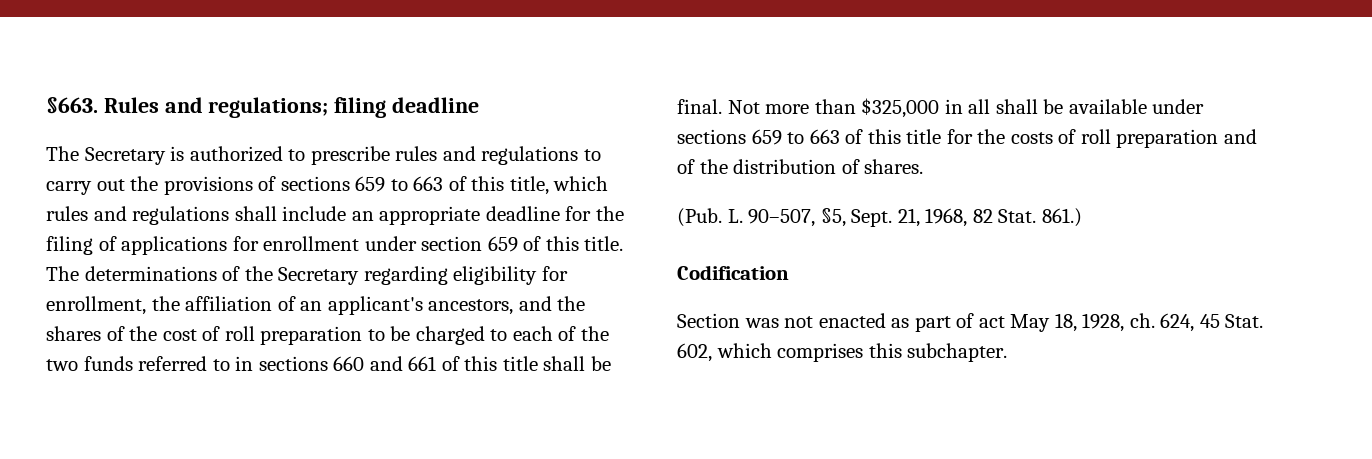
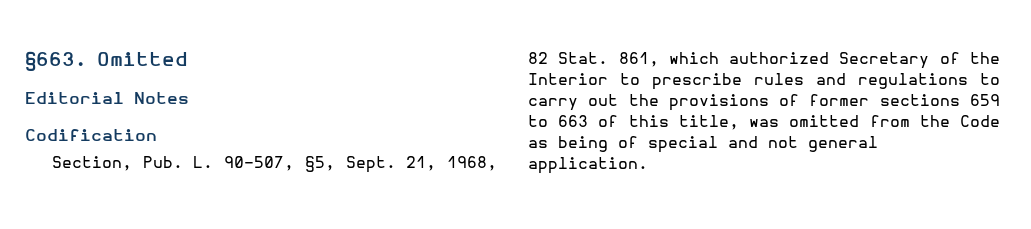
- Rules and regulations; filing deadline
- The Secretary is authorized to prescribe rules and regulations to carry out the provisions of sections 659 to 663 of this title, which rules and regulations shall include an appropriate deadline for the filing of applications for enrollment under section 659 of this title. The determinations of the Secretary regarding eligibility for enrollment, the affiliation of an applicant's ancestors, and the shares of the cost of roll preparation to be charged to each of the two funds referred to in sections 660 and 661 of this title shall be final. Not more than $325,000 in all shall be available under sections 659 to 663 of this title for the costs of roll preparation and of the distribution of shares.
- (Pub. L. 90–507, §5, Sept. 21, 1968, 82 Stat. 861.)
+ Omitted
+ Editorial Notes
  Codification
- Section was not enacted as part of act May 18, 1928, ch. 624, 45 Stat. 602, which comprises this subchapter.
+ Section, Pub. L. 90–507, §5, Sept. 21, 1968, 82 Stat. 861, which authorized Secretary of the Interior to prescribe rules and regulations to carry out the provisions of former sections 659 to 663 of this title, was omitted from the Code as being of special and not general application.

